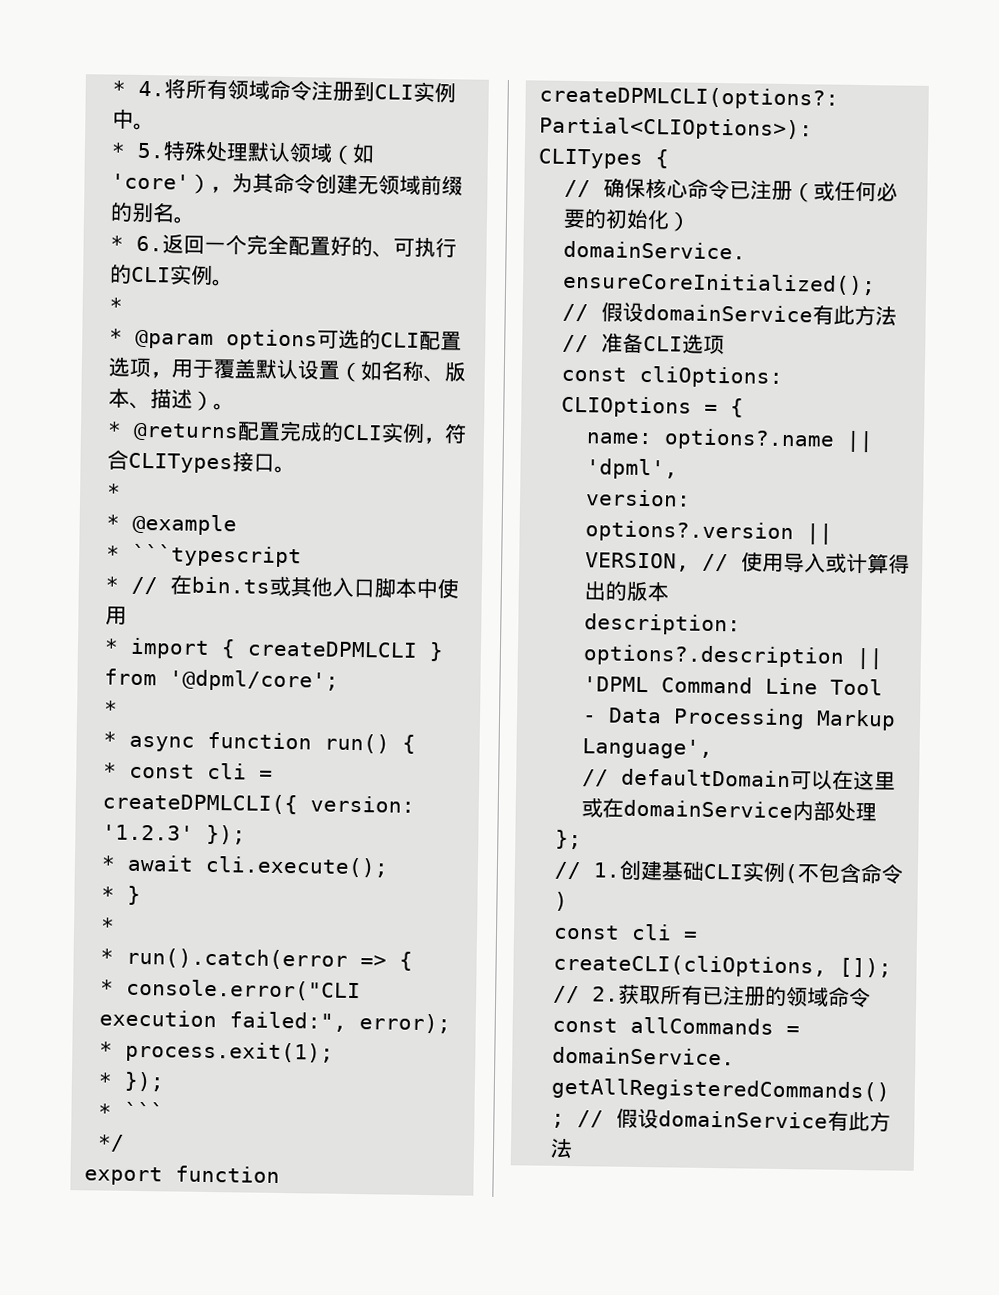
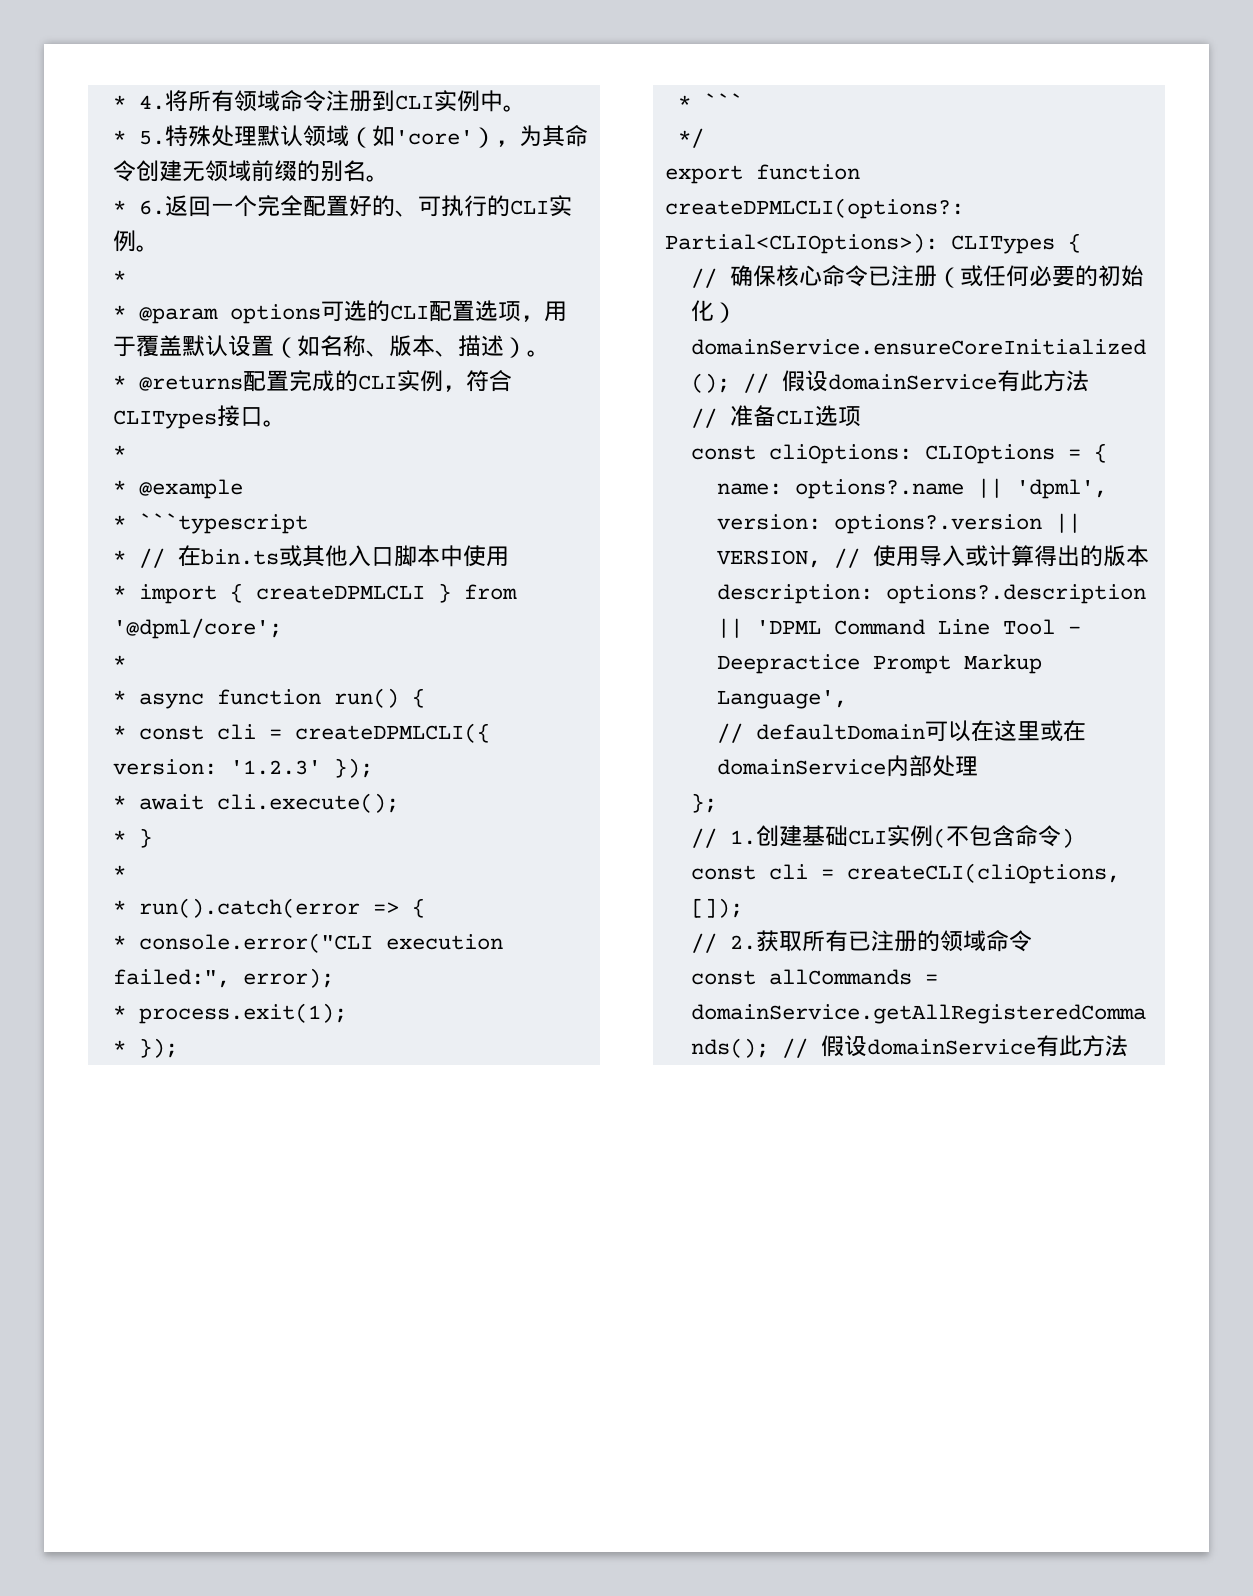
- description: options?.description || 'DPML Command Line Tool - Data Processing Markup Language',
+ description: options?.description || 'DPML Command Line Tool - Deepractice Prompt Markup Language',

